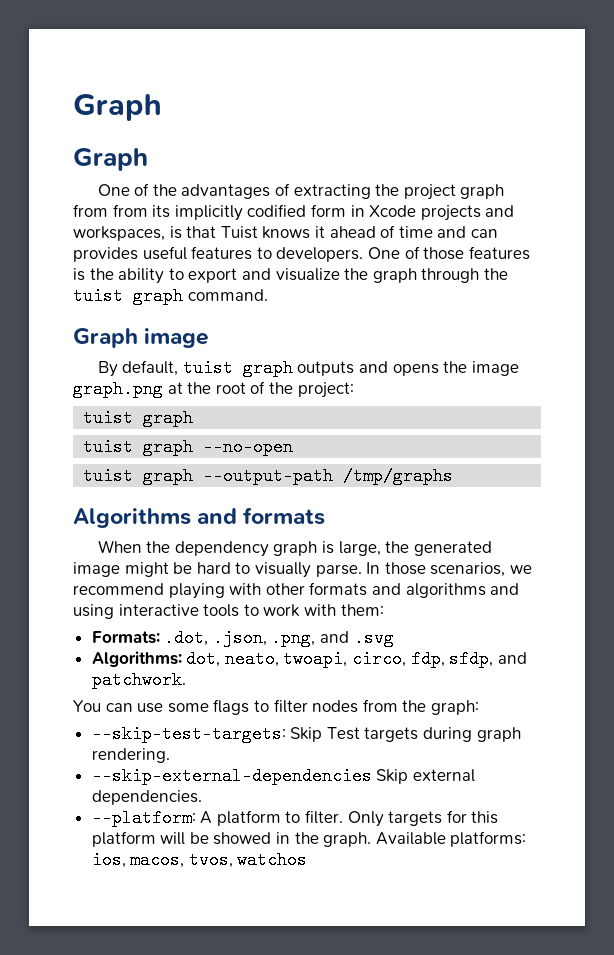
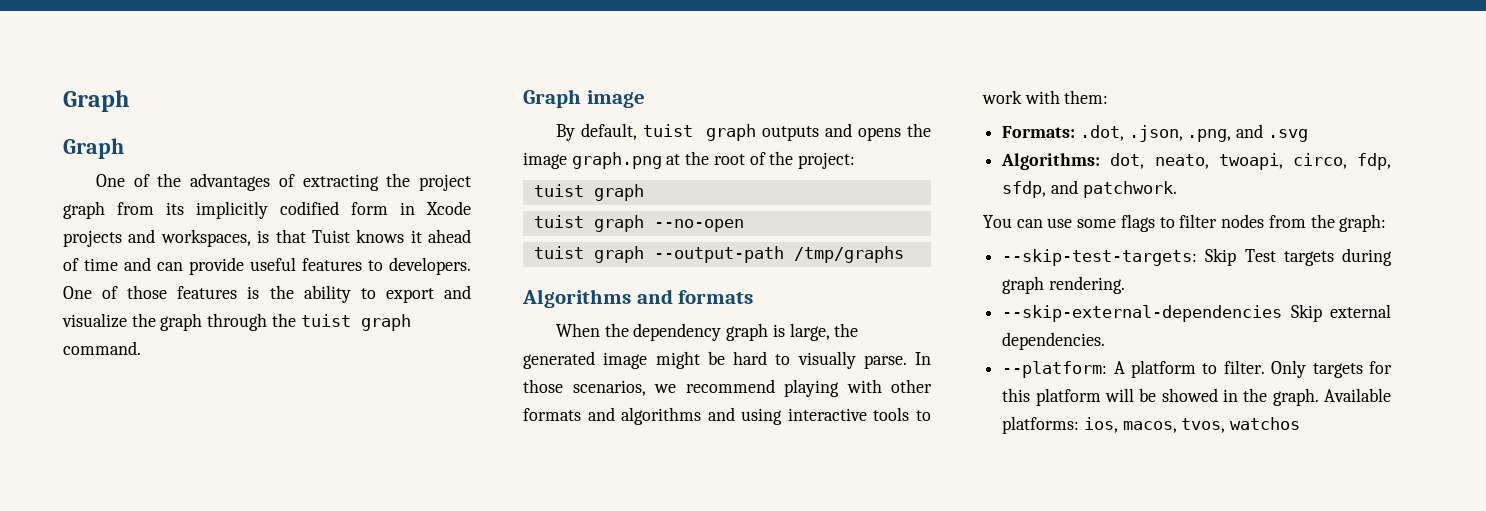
- One of the advantages of extracting the project graph from from its implicitly codified form in Xcode projects and workspaces, is that Tuist knows it ahead of time and can provides useful features to developers.
+ One of the advantages of extracting the project graph from its implicitly codified form in Xcode projects and workspaces, is that Tuist knows it ahead of time and can provide useful features to developers.

